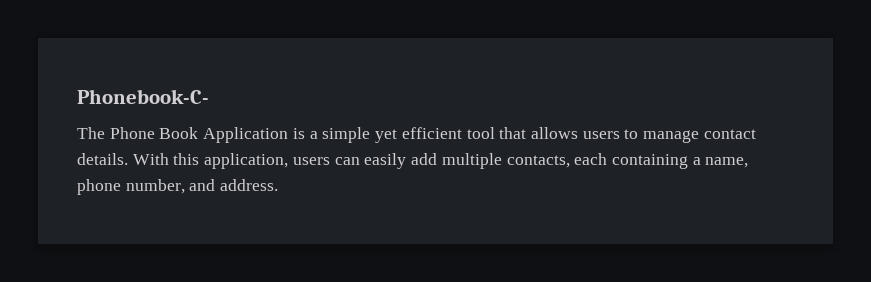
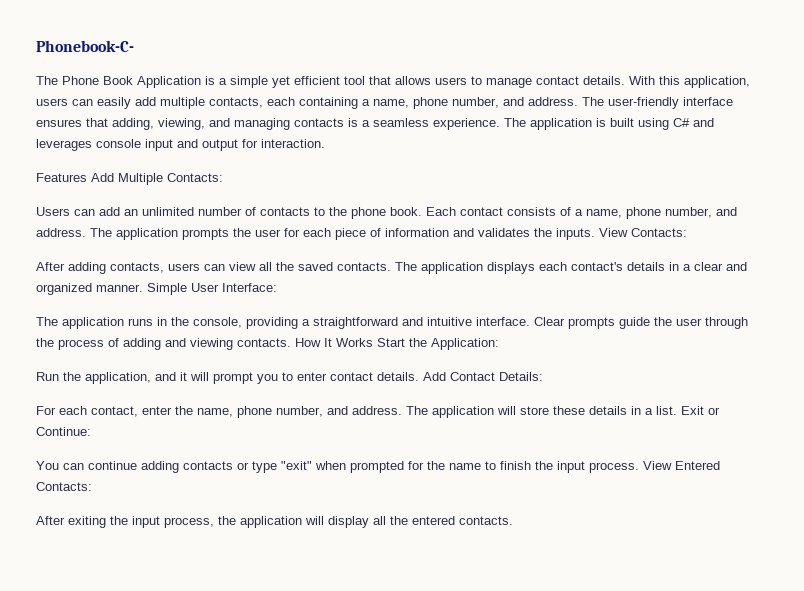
+ The user-friendly interface ensures that adding, viewing, and managing contacts is a seamless experience. The application is built using C# and leverages console input and output for interaction.
+ Features Add Multiple Contacts:
+ Users can add an unlimited number of contacts to the phone book. Each contact consists of a name, phone number, and address. The application prompts the user for each piece of information and validates the inputs. View Contacts:
+ After adding contacts, users can view all the saved contacts. The application displays each contact's details in a clear and organized manner. Simple User Interface:
+ The application runs in the console, providing a straightforward and intuitive interface. Clear prompts guide the user through the process of adding and viewing contacts. How It Works Start the Application:
+ Run the application, and it will prompt you to enter contact details. Add Contact Details:
+ For each contact, enter the name, phone number, and address. The application will store these details in a list. Exit or Continue:
+ You can continue adding contacts or type "exit" when prompted for the name to finish the input process. View Entered Contacts:
+ After exiting the input process, the application will display all the entered contacts.

